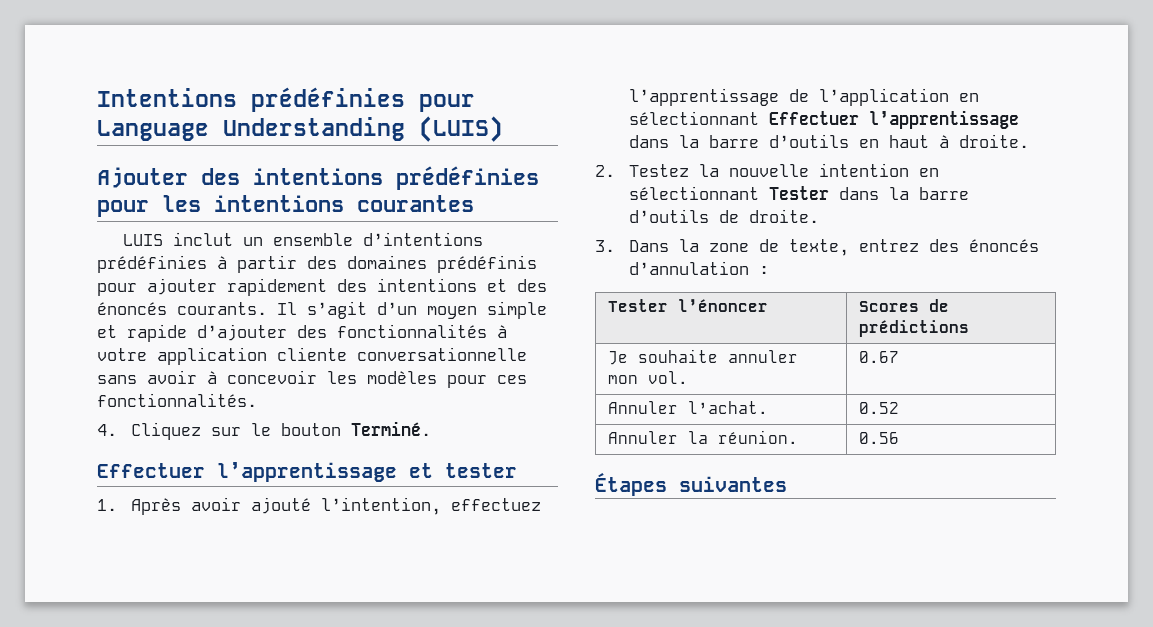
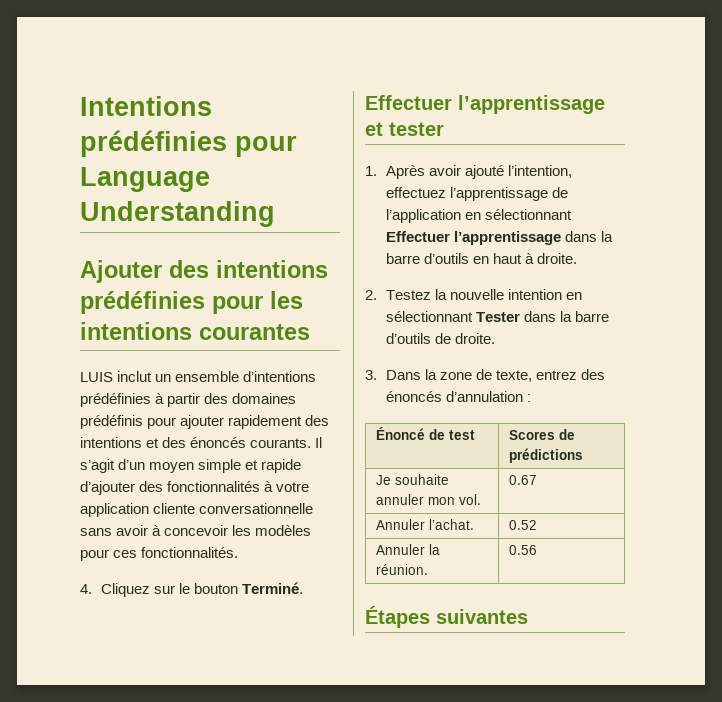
- Intentions prédéfinies pour Language Understanding (LUIS)
+ Intentions prédéfinies pour Language Understanding
- Tester l’énoncer | Scores de prédictions
+ Énoncé de test | Scores de prédictions

